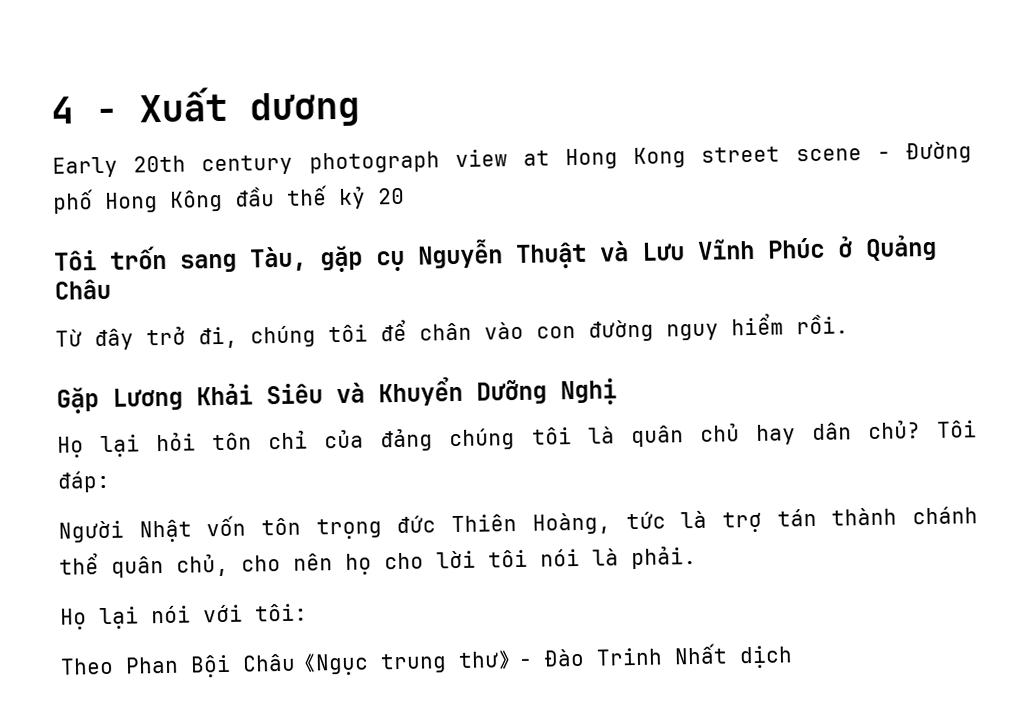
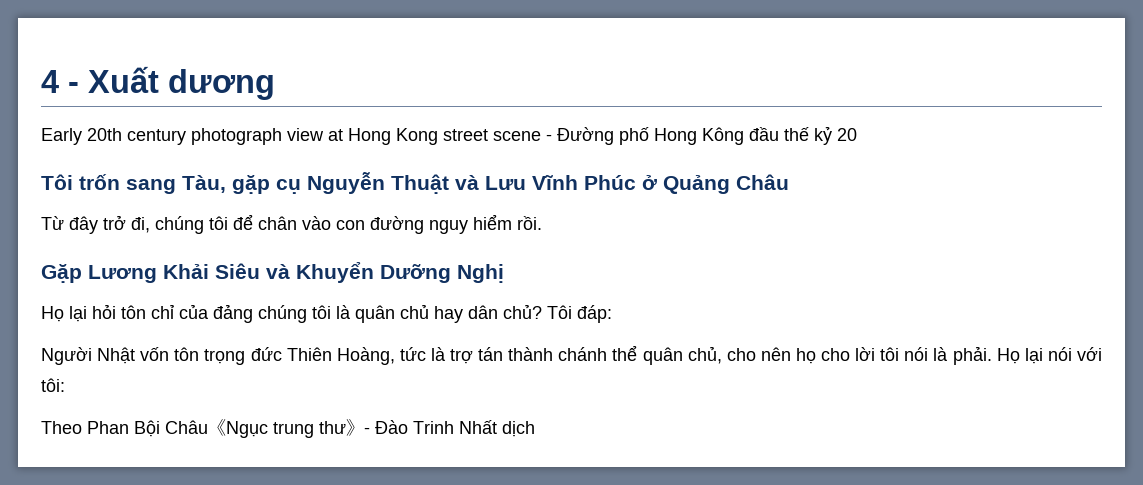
- Người Nhật vốn tôn trọng đức Thiên Hoàng, tức là trợ tán thành chánh thể quân chủ, cho nên họ cho lời tôi nói là phải.
- Họ lại nói với tôi:
+ Người Nhật vốn tôn trọng đức Thiên Hoàng, tức là trợ tán thành chánh thể quân chủ, cho nên họ cho lời tôi nói là phải. Họ lại nói với tôi:

